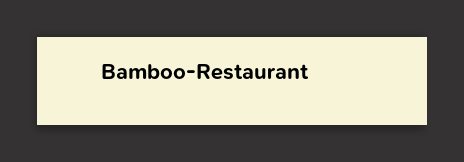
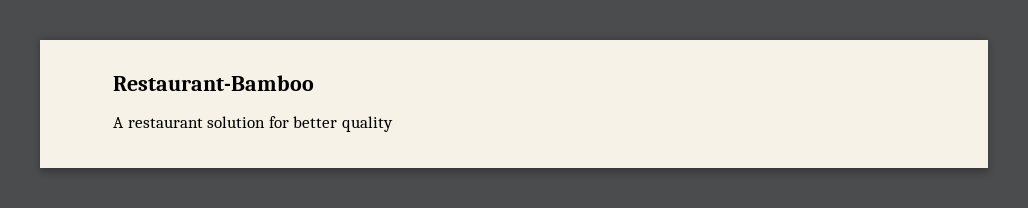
- Bamboo-Restaurant
+ Restaurant-Bamboo
+ A restaurant solution for better quality

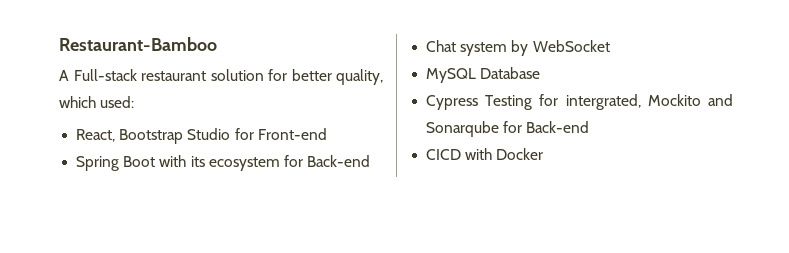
- A restaurant solution for better quality
+ A Full-stack restaurant solution for better quality, which used:
+ React, Bootstrap Studio for Front-end
+ Spring Boot with its ecosystem for Back-end
+ Chat system by WebSocket
+ MySQL Database
+ Cypress Testing for intergrated, Mockito and Sonarqube for Back-end
+ CICD with Docker

